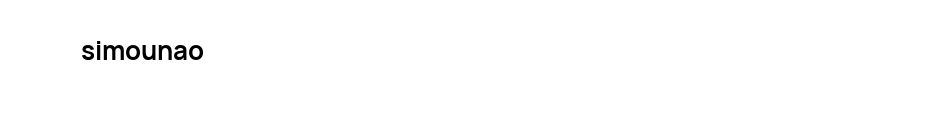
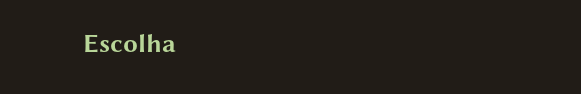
- simounao
+ Escolha

